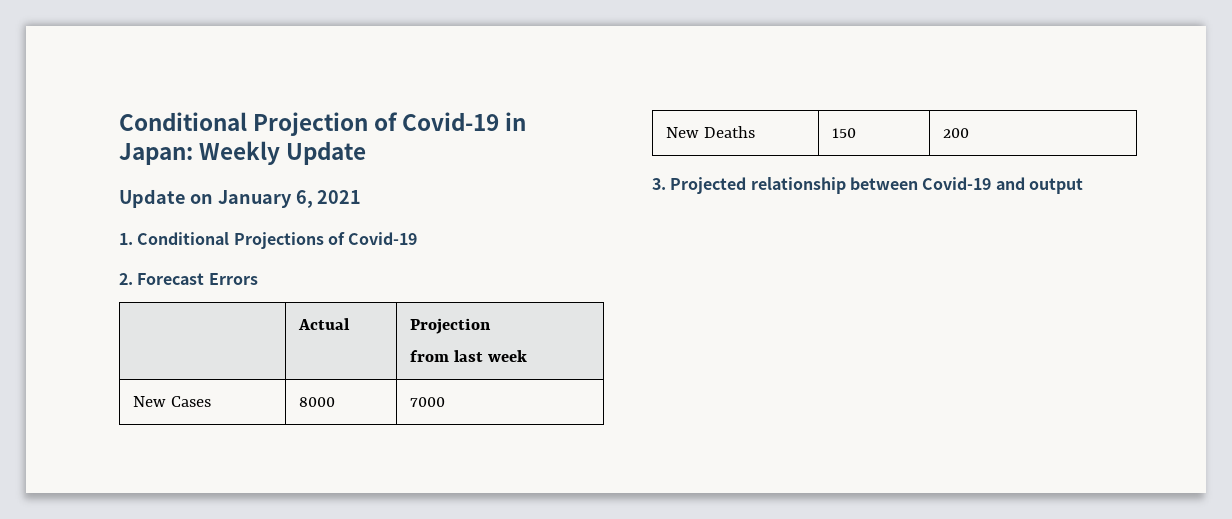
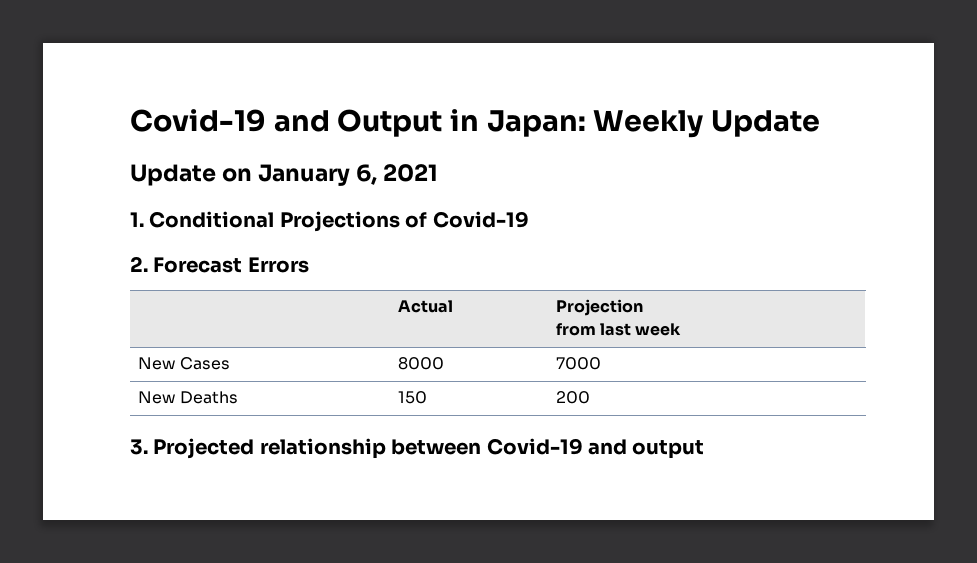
- Conditional Projection of Covid-19 in Japan: Weekly Update
+ Covid-19 and Output in Japan: Weekly Update

